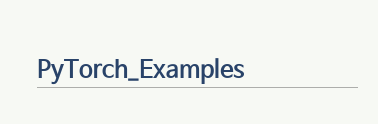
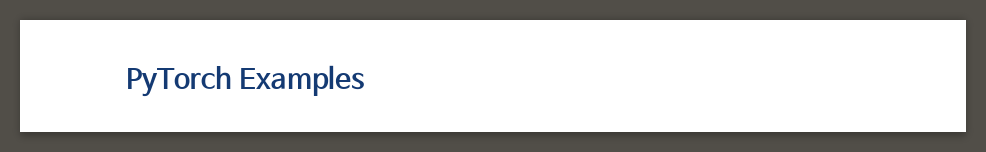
- PyTorch_Examples
+ PyTorch Examples

